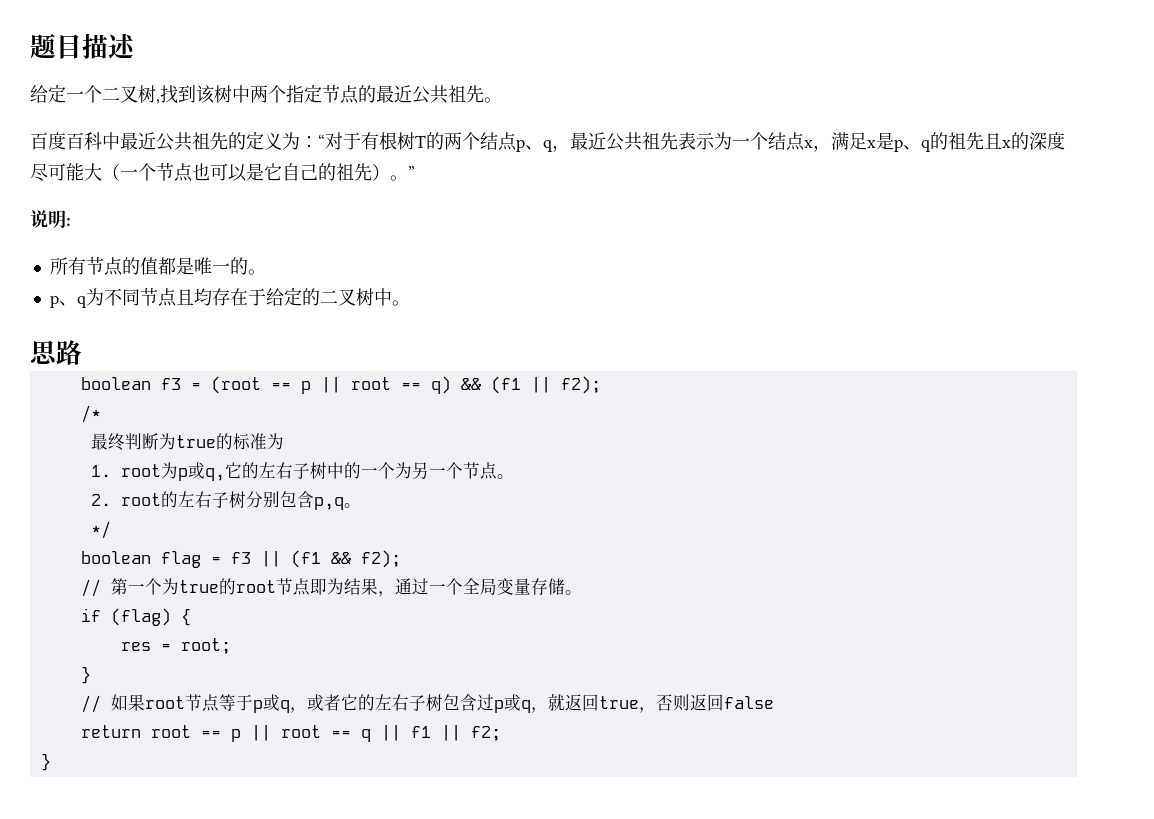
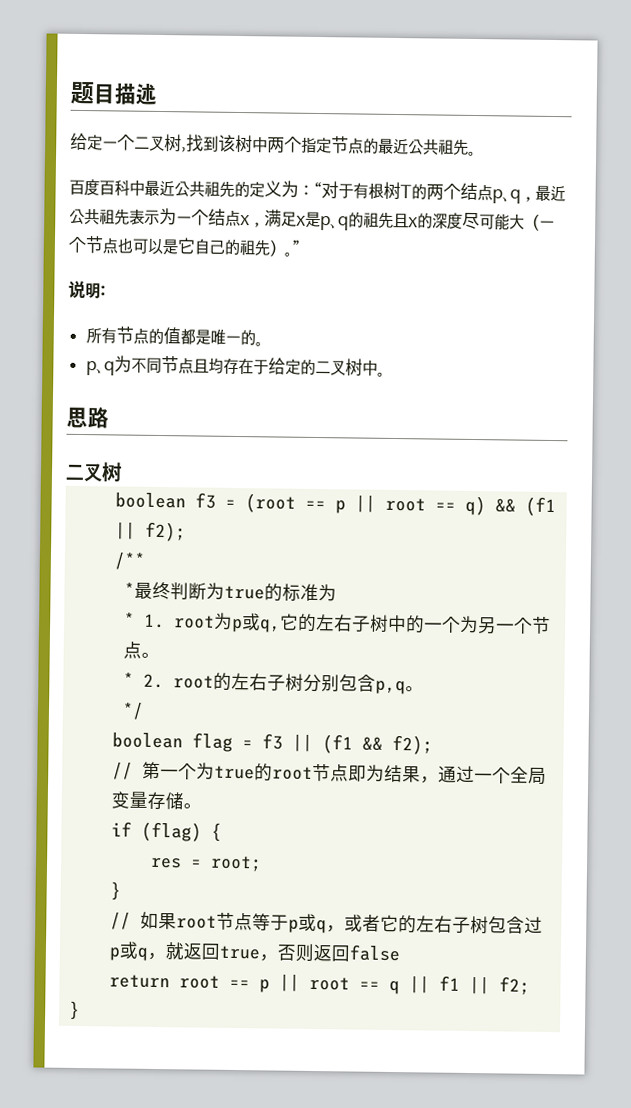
  思路
+ 二叉树
- /*
- 最终判断为true的标准为
+ /**
+ *最终判断为true的标准为
- 1. root为p或q,它的左右子树中的一个为另一个节点。
+ * 1. root为p或q,它的左右子树中的一个为另一个节点。
- 2. root的左右子树分别包含p,q。
+ * 2. root的左右子树分别包含p,q。

